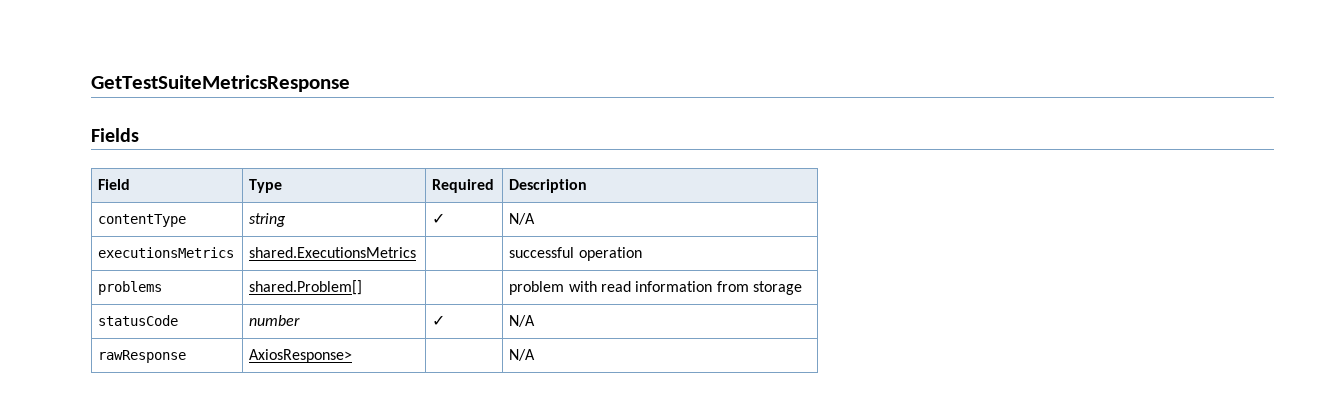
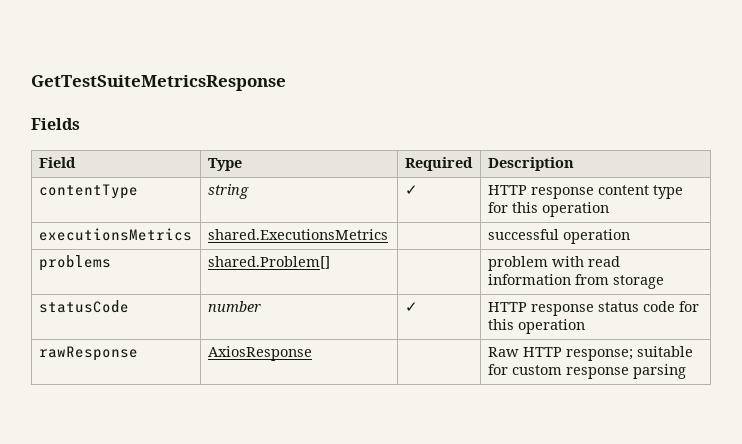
- contentType | string | ✓ | N/A
+ contentType | string | ✓ | HTTP response content type for this operation
- statusCode | number | ✓ | N/A
- rawResponse | AxiosResponse> | | N/A
+ statusCode | number | ✓ | HTTP response status code for this operation
+ rawResponse | AxiosResponse | | Raw HTTP response; suitable for custom response parsing

